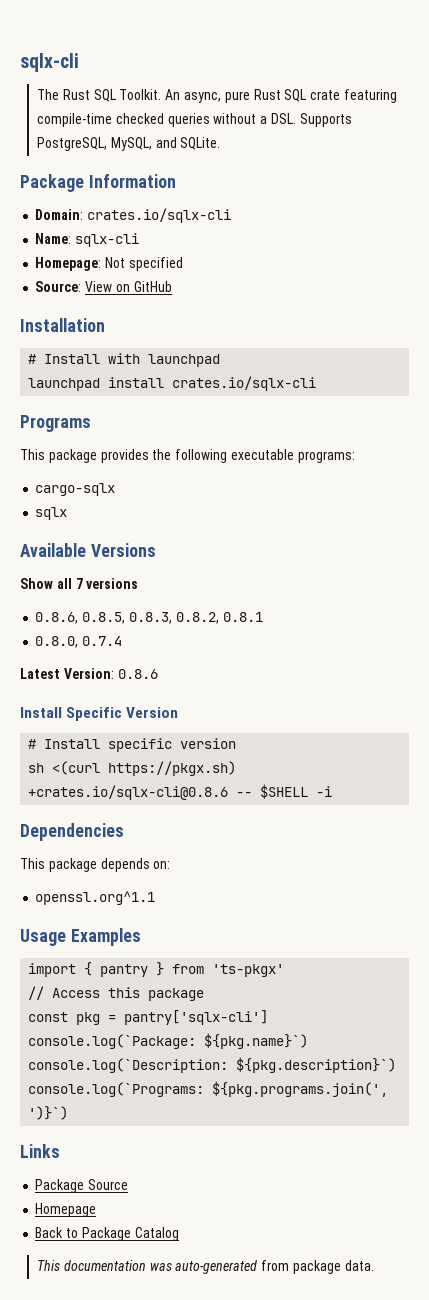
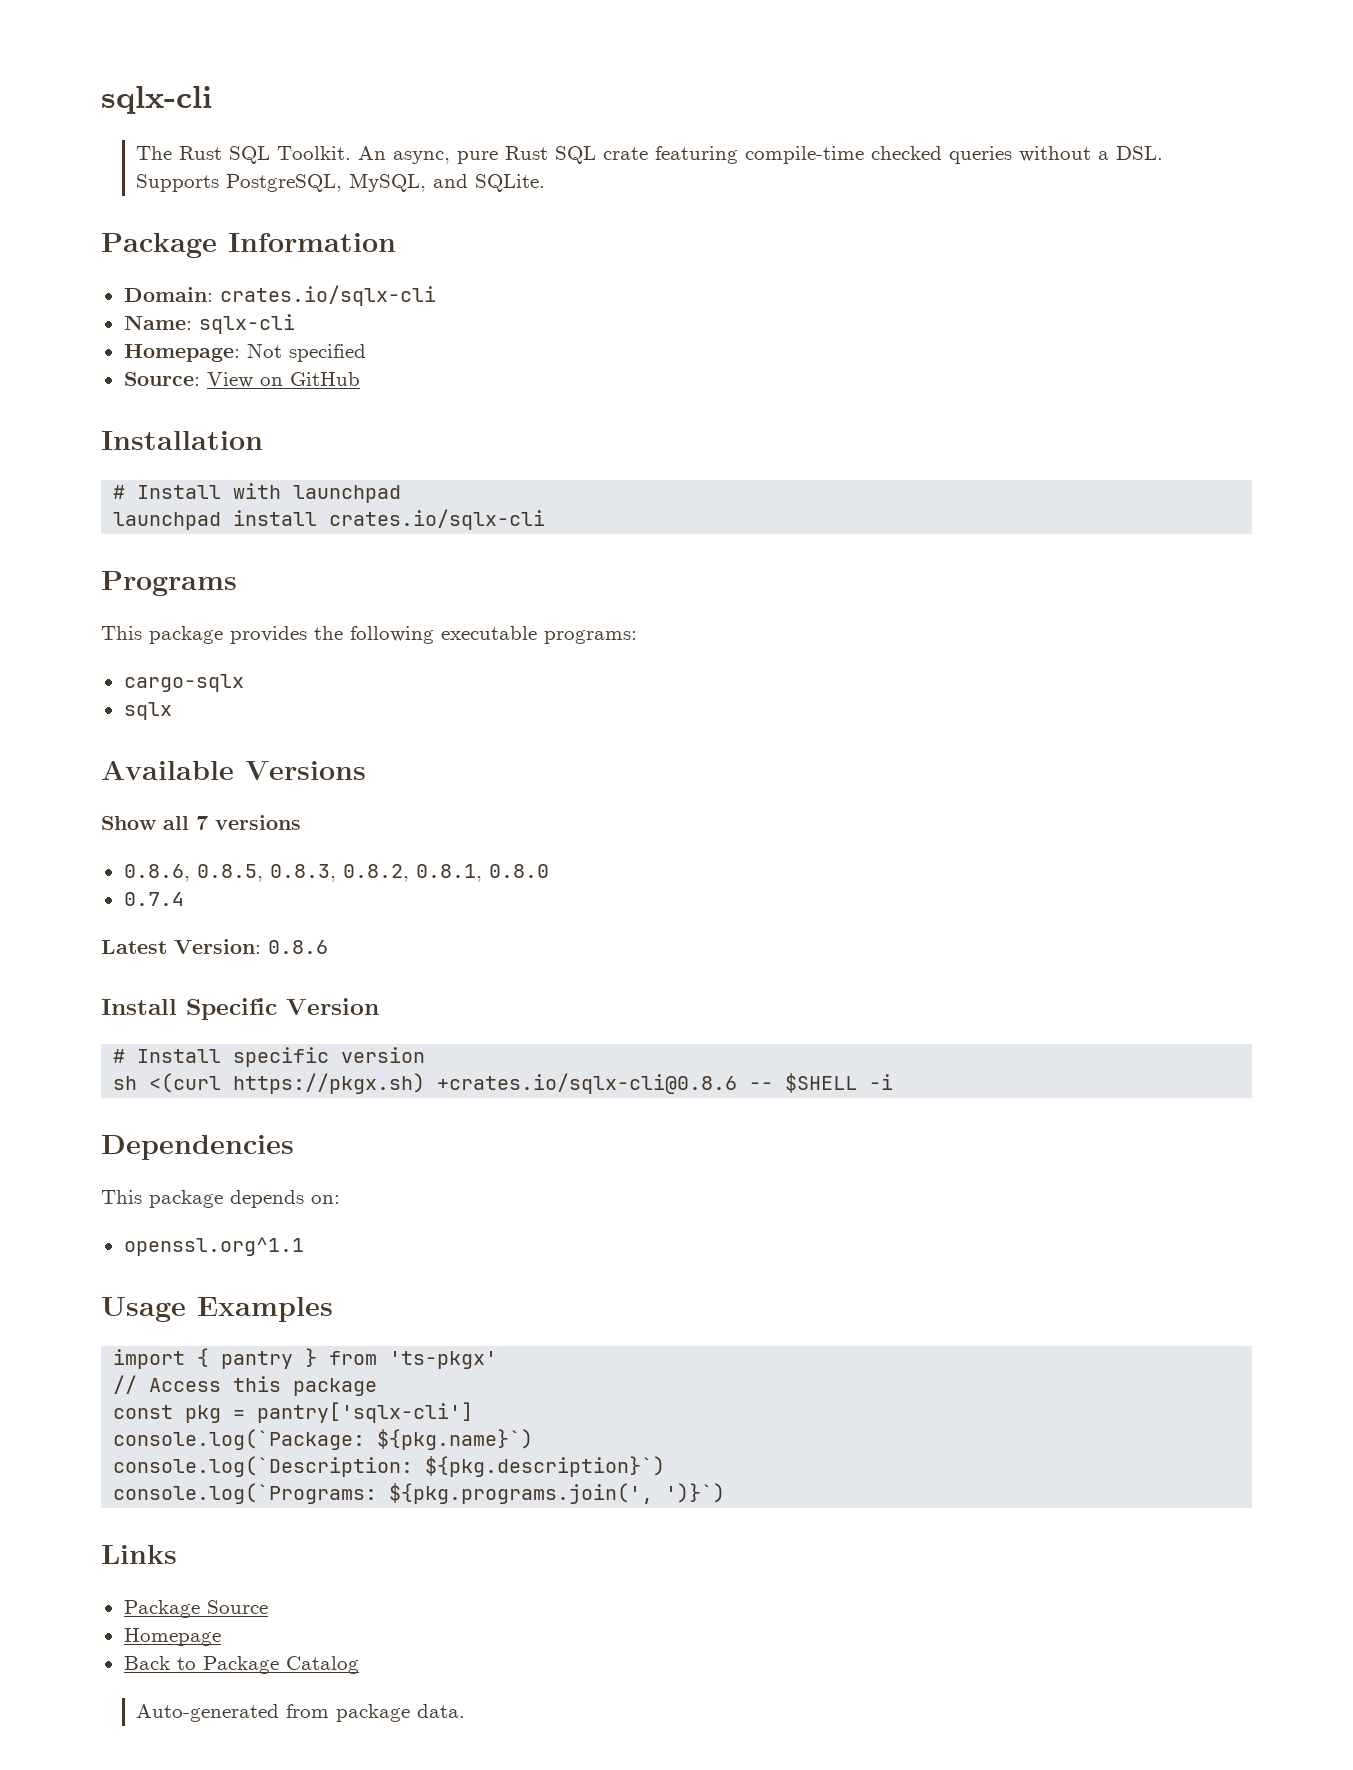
- 0.8.6, 0.8.5, 0.8.3, 0.8.2, 0.8.1
- 0.8.0, 0.7.4
+ 0.8.6, 0.8.5, 0.8.3, 0.8.2, 0.8.1, 0.8.0
+ 0.7.4
- This documentation was auto-generated from package data.
+ Auto-generated from package data.

